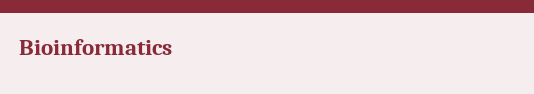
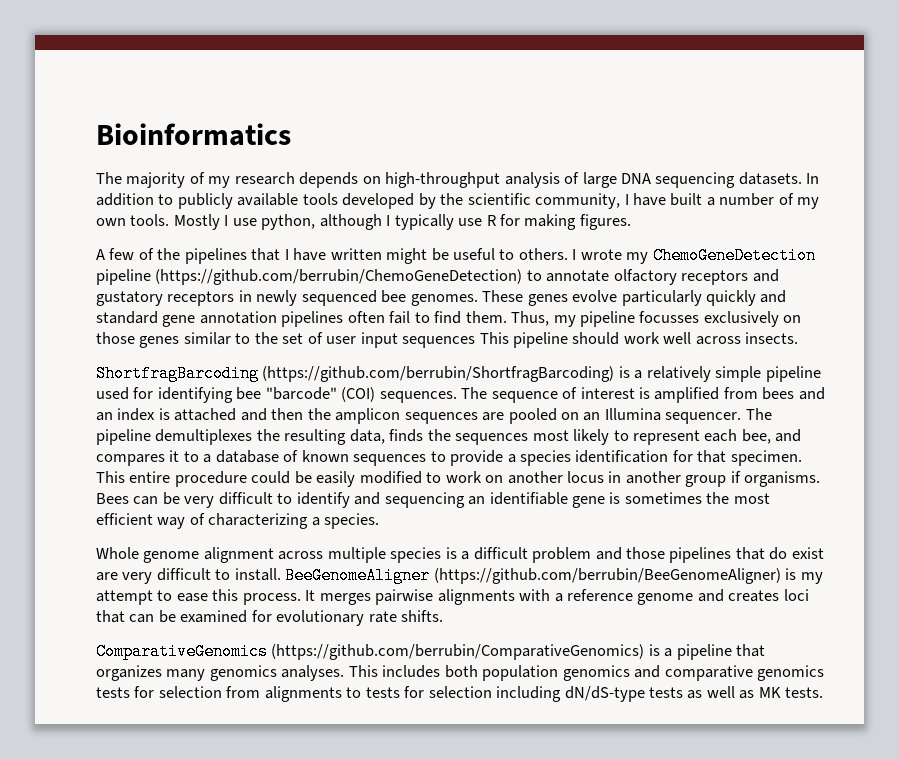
+ The majority of my research depends on high-throughput analysis of large DNA sequencing datasets. In addition to publicly available tools developed by the scientific community, I have built a number of my own tools. Mostly I use python, although I typically use R for making figures.
+ A few of the pipelines that I have written might be useful to others. I wrote my ChemoGeneDetection pipeline (https://github.com/berrubin/ChemoGeneDetection) to annotate olfactory receptors and gustatory receptors in newly sequenced bee genomes. These genes evolve particularly quickly and standard gene annotation pipelines often fail to find them. Thus, my pipeline focusses exclusively on those genes similar to the set of user input sequences This pipeline should work well across insects.
+ ShortfragBarcoding (https://github.com/berrubin/ShortfragBarcoding) is a relatively simple pipeline used for identifying bee "barcode" (COI) sequences. The sequence of interest is amplified from bees and an index is attached and then the amplicon sequences are pooled on an Illumina sequencer. The pipeline demultiplexes the resulting data, finds the sequences most likely to represent each bee, and compares it to a database of known sequences to provide a species identification for that specimen. This entire procedure could be easily modified to work on another locus in another group if organisms. Bees can be very difficult to identify and sequencing an identifiable gene is sometimes the most efficient way of characterizing a species.
+ Whole genome alignment across multiple species is a difficult problem and those pipelines that do exist are very difficult to install. BeeGenomeAligner (https://github.com/berrubin/BeeGenomeAligner) is my attempt to ease this process. It merges pairwise alignments with a reference genome and creates loci that can be examined for evolutionary rate shifts.
+ ComparativeGenomics (https://github.com/berrubin/ComparativeGenomics) is a pipeline that organizes many genomics analyses. This includes both population genomics and comparative genomics tests for selection from alignments to tests for selection including dN/dS-type tests as well as MK tests.

